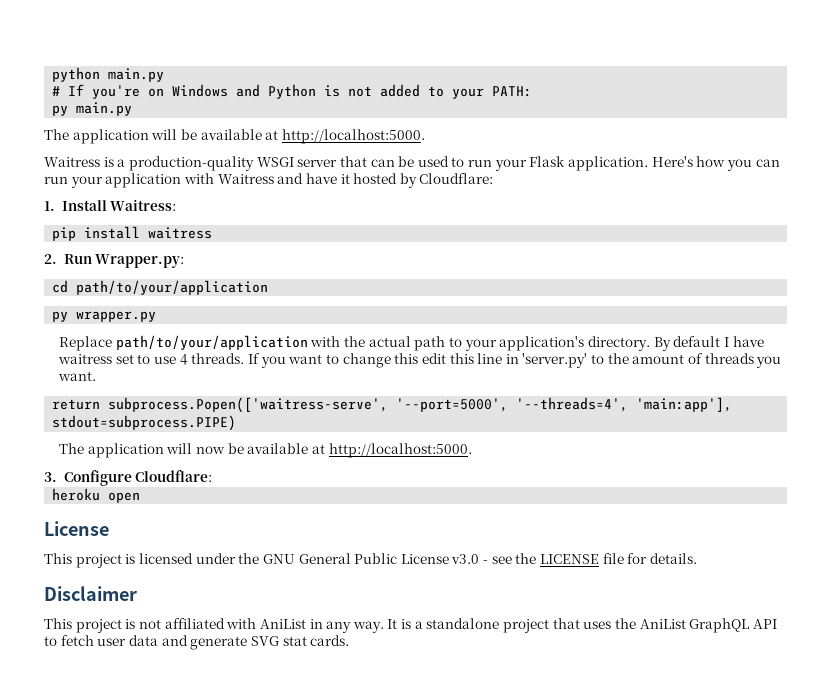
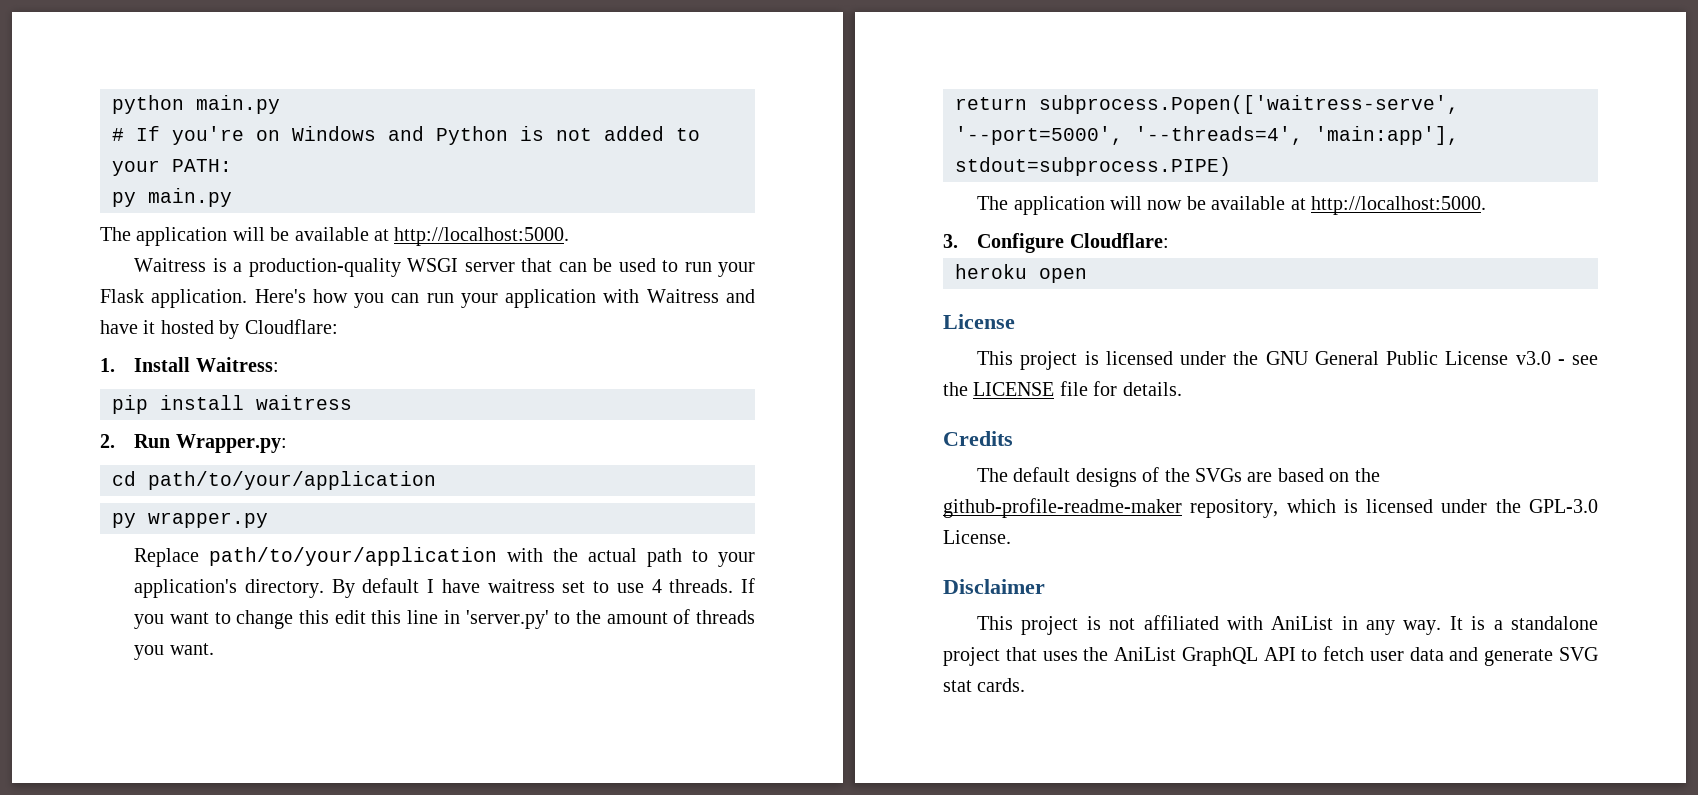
+ Credits
+ The default designs of the SVGs are based on the github-profile-readme-maker repository, which is licensed under the GPL-3.0 License.

